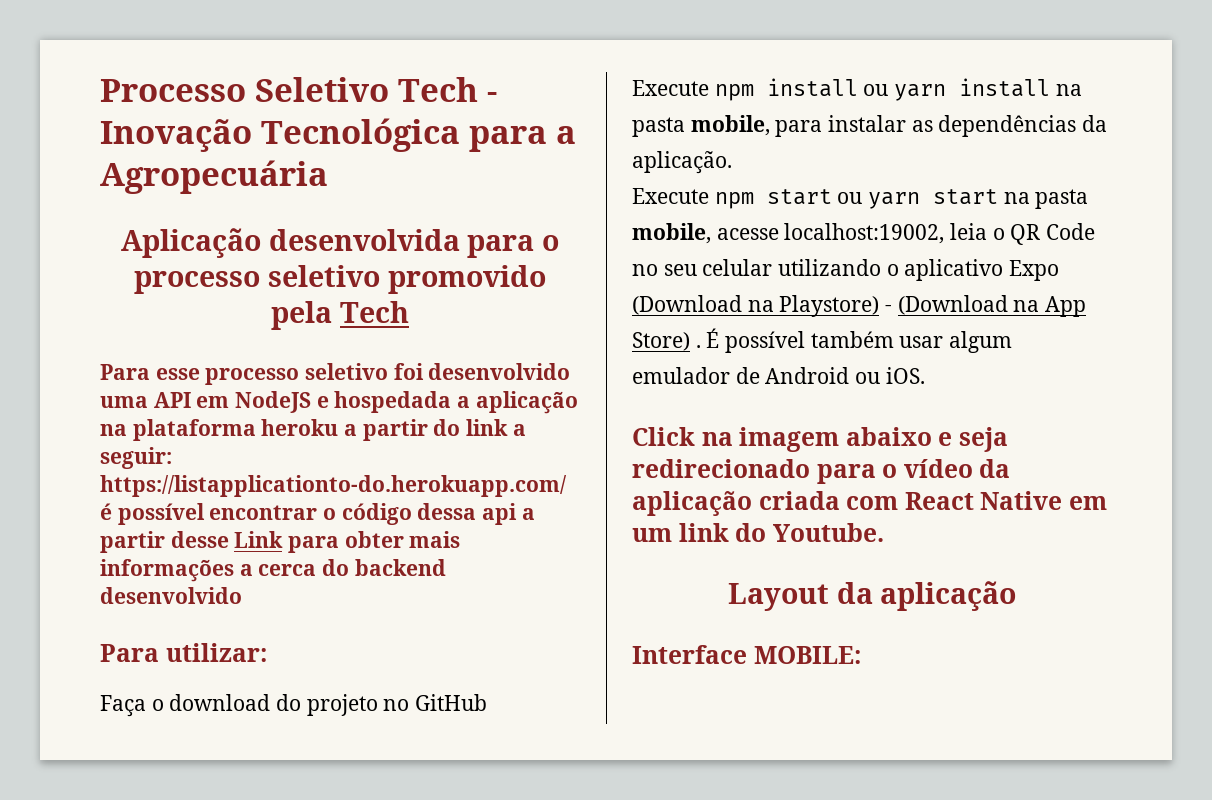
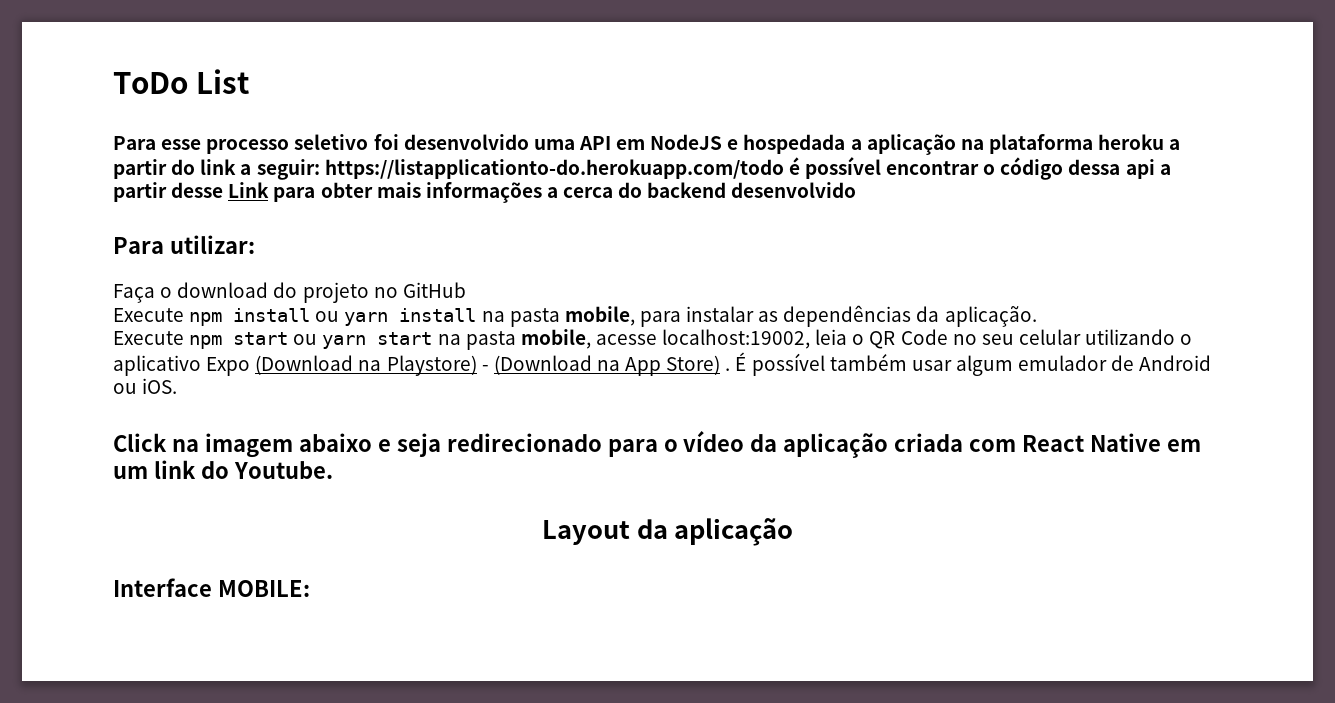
- Processo Seletivo Tech - Inovação Tecnológica para a Agropecuária
- Aplicação desenvolvida para o processo seletivo promovido pela Tech
+ ToDo List
- Para esse processo seletivo foi desenvolvido uma API em NodeJS e hospedada a aplicação na plataforma heroku a partir do link a seguir: https://listapplicationto-do.herokuapp.com/ é possível encontrar o código dessa api a partir desse Link para obter mais informações a cerca do backend desenvolvido
+ Para esse processo seletivo foi desenvolvido uma API em NodeJS e hospedada a aplicação na plataforma heroku a partir do link a seguir: https://listapplicationto-do.herokuapp.com/todo é possível encontrar o código dessa api a partir desse Link para obter mais informações a cerca do backend desenvolvido

